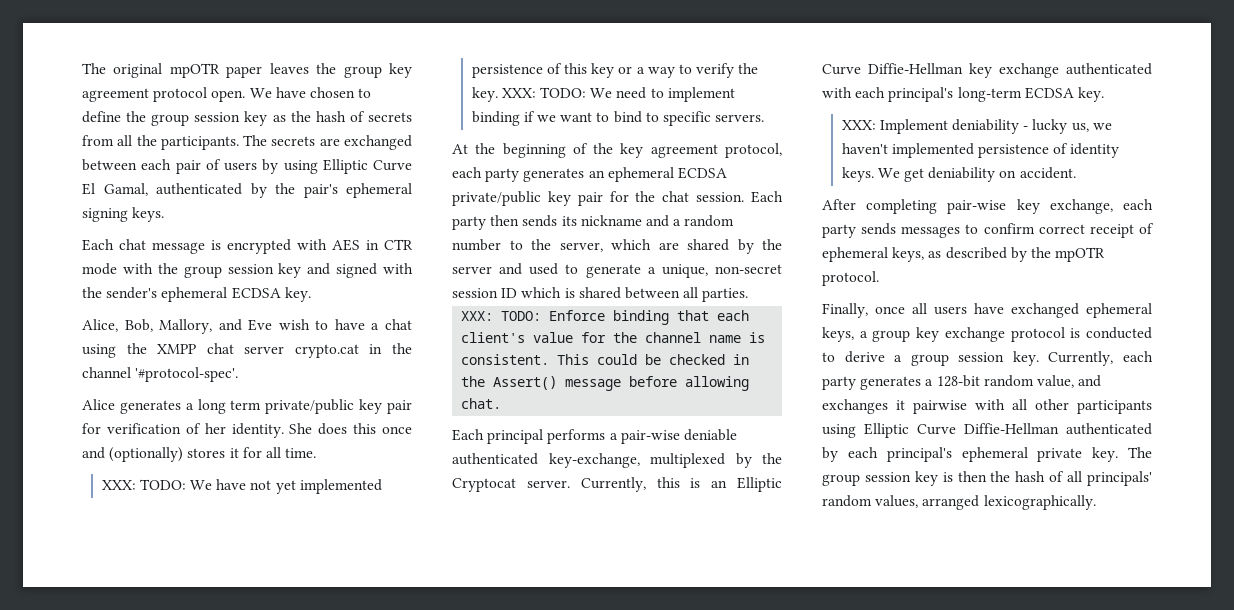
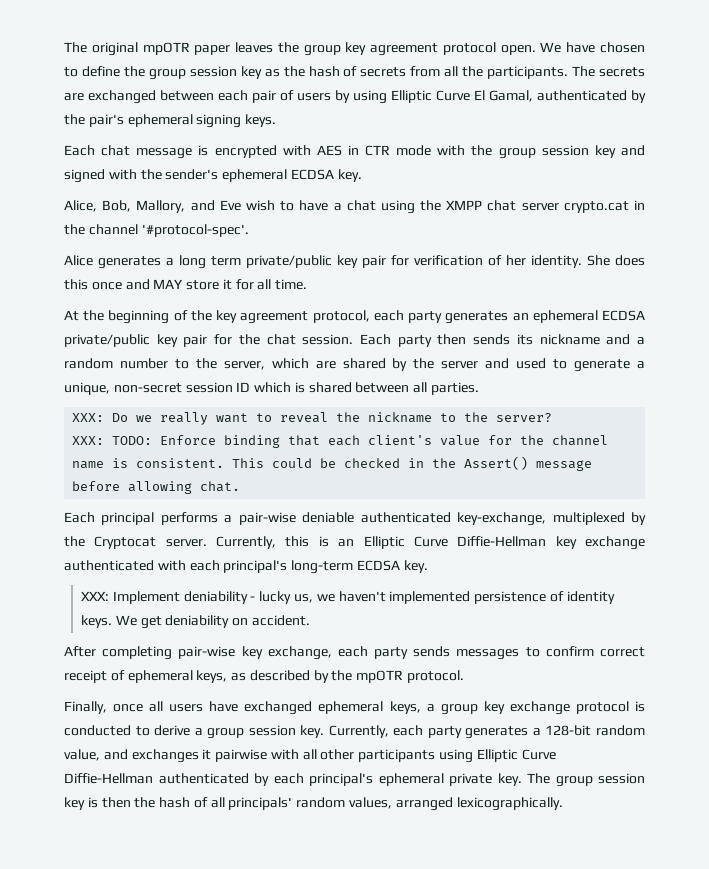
- She does this once and (optionally) stores it for all time.
+ She does this once and MAY store it for all time.
- XXX: TODO: We have not yet implemented persistence of this key or a way to verify the key. XXX: TODO: We need to implement binding if we want to bind to specific servers.
+ XXX: Do we really want to reveal the nickname to the server?

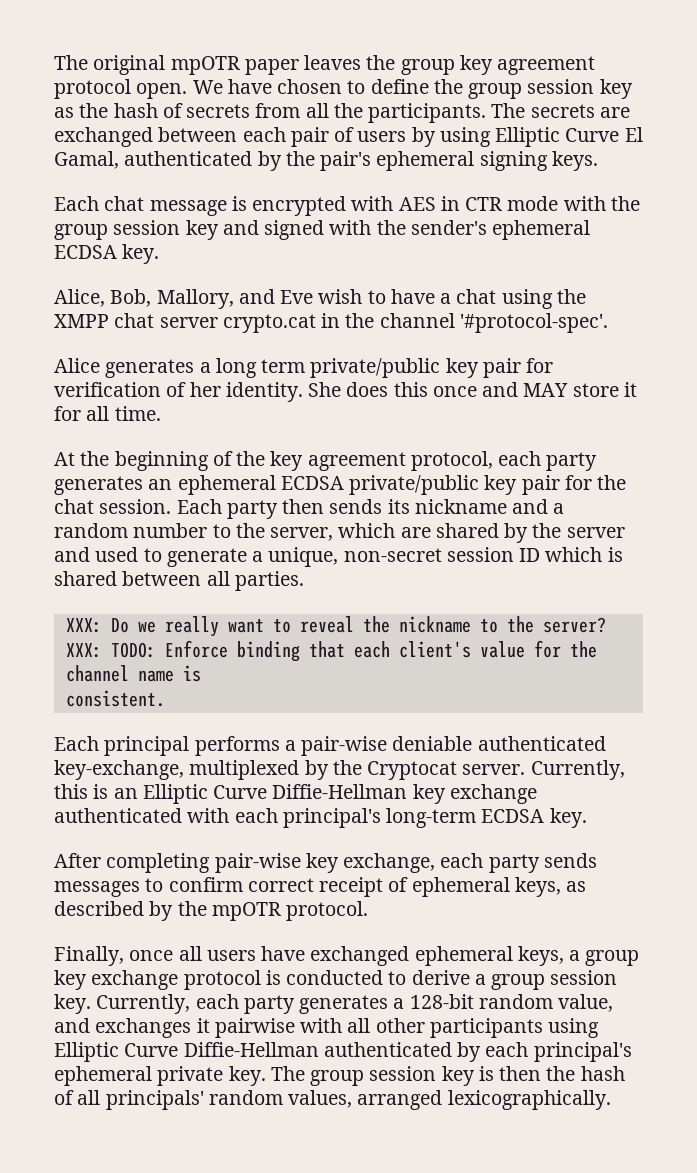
- XXX: TODO: Enforce binding that each client's value for the channel name is consistent. This could be checked in the Assert() message before allowing chat.
+ XXX: TODO: Enforce binding that each client's value for the channel name is
+ consistent.
- XXX: Implement deniability - lucky us, we haven't implemented persistence of identity keys. We get deniability on accident.

